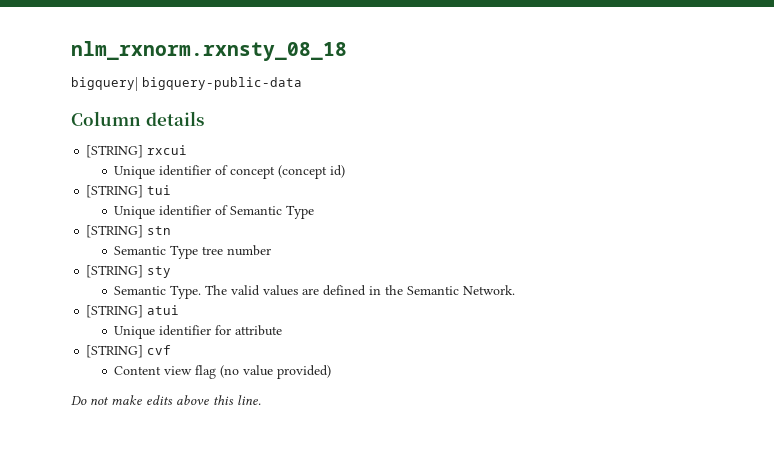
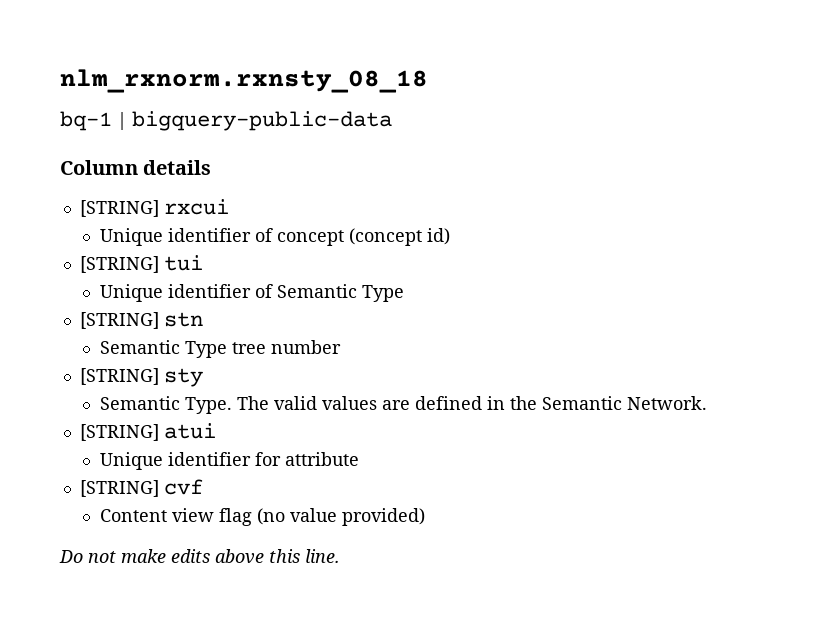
- bigquery| bigquery-public-data
+ bq-1 | bigquery-public-data

